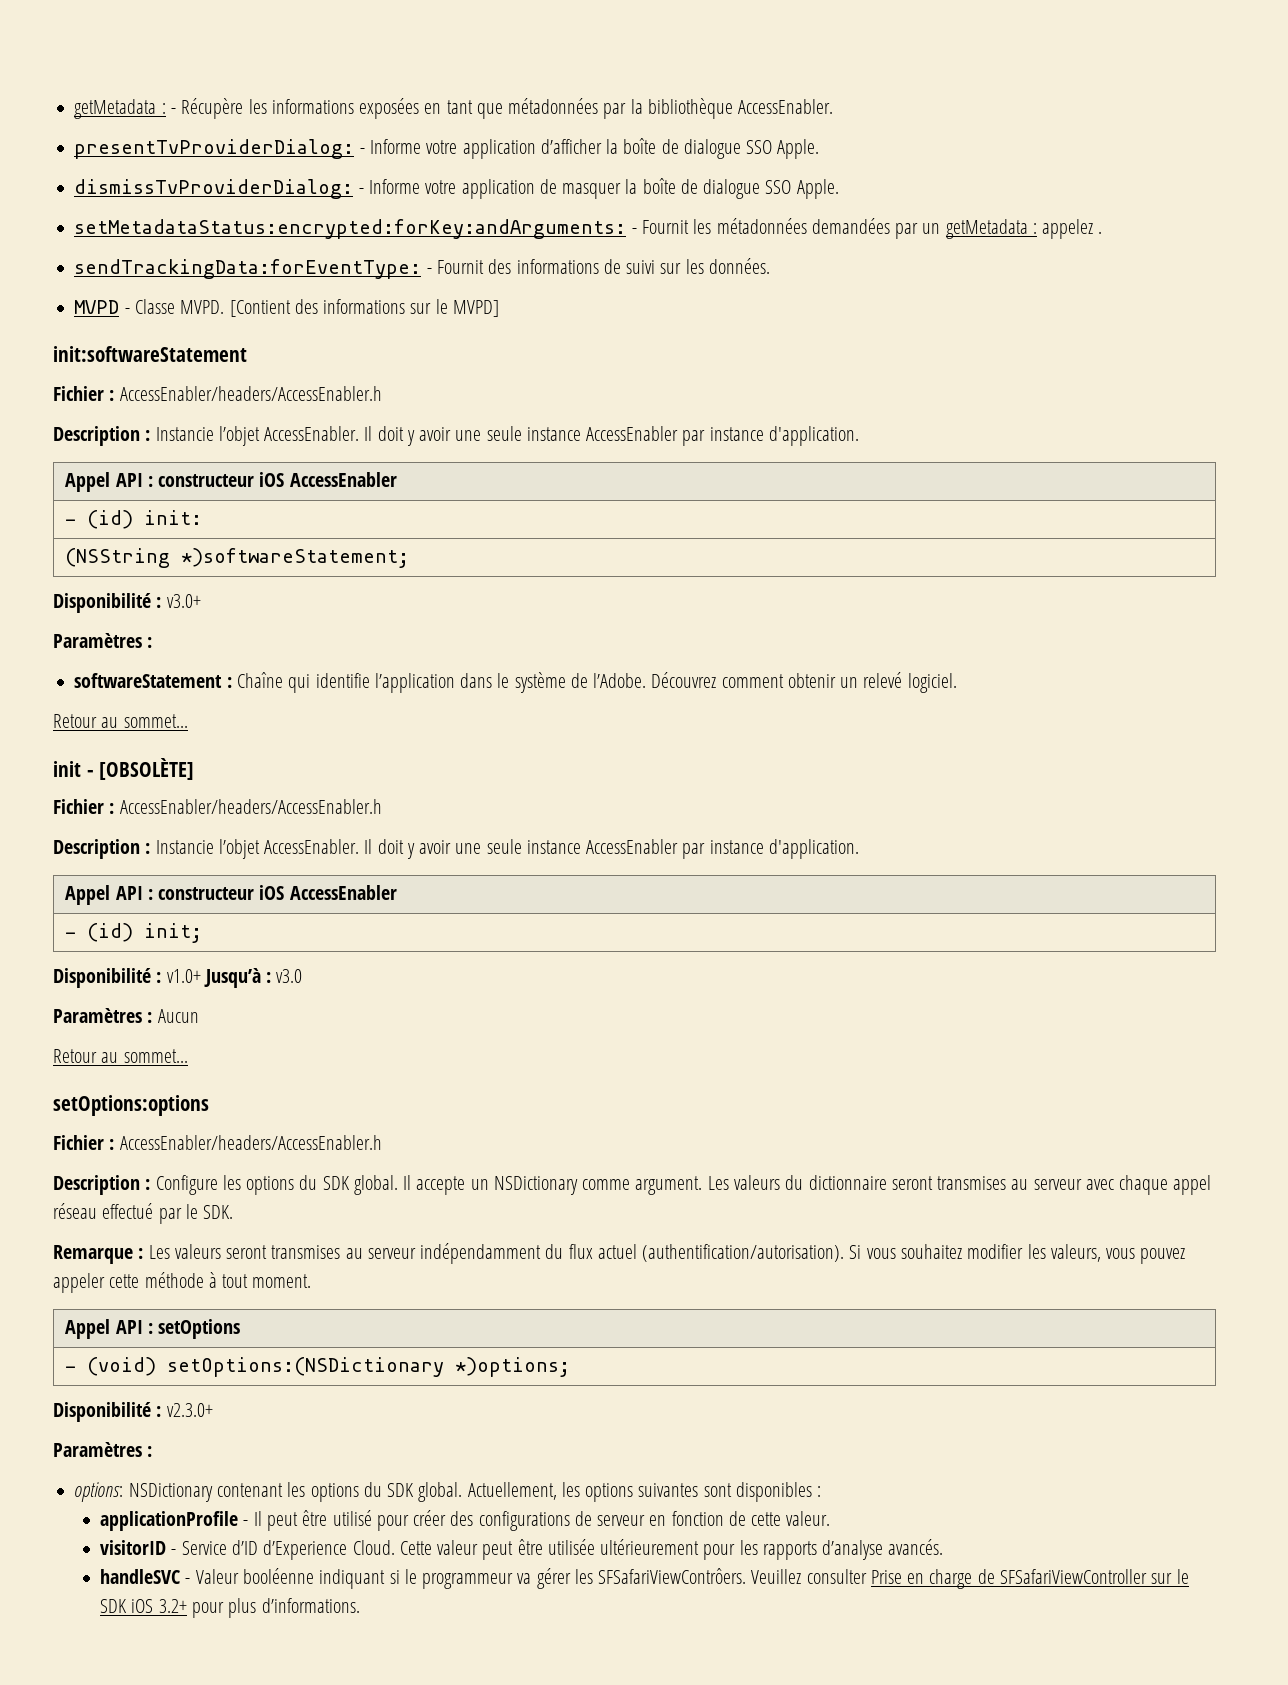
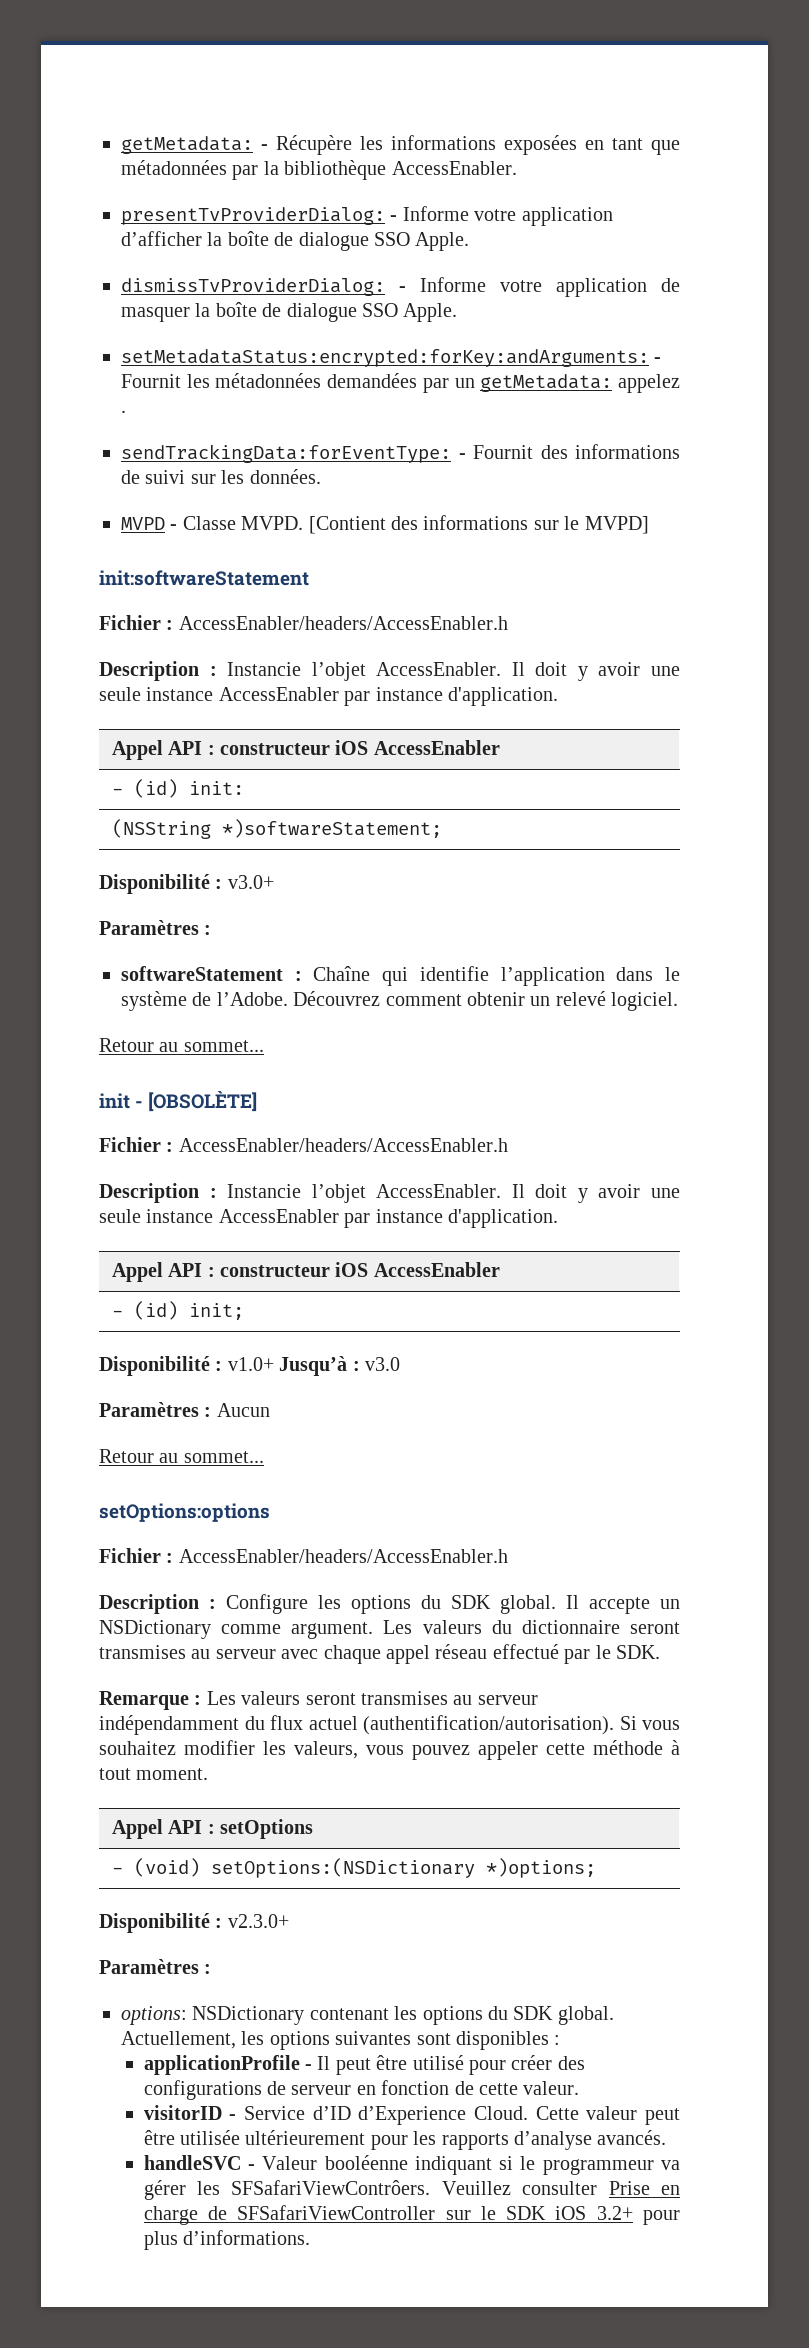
- getMetadata : - Récupère les informations exposées en tant que métadonnées par la bibliothèque AccessEnabler.
+ getMetadata: - Récupère les informations exposées en tant que métadonnées par la bibliothèque AccessEnabler.
- setMetadataStatus:encrypted:forKey:andArguments: - Fournit les métadonnées demandées par un getMetadata : appelez .
+ setMetadataStatus:encrypted:forKey:andArguments: - Fournit les métadonnées demandées par un getMetadata: appelez .

